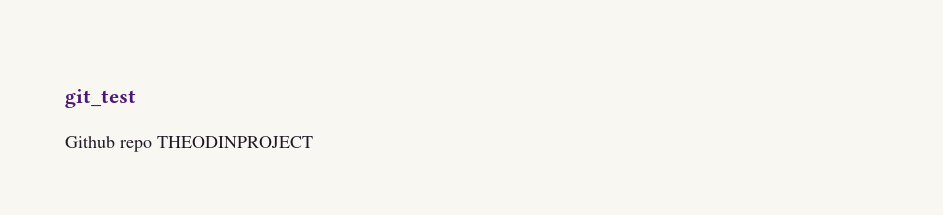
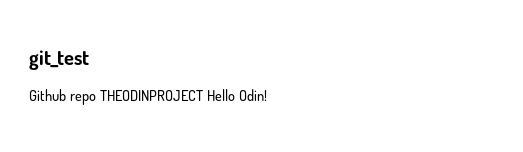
- Github repo THEODINPROJECT
+ Github repo THEODINPROJECT Hello Odin!

